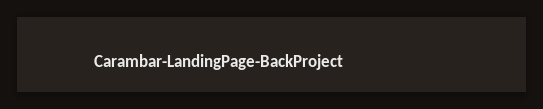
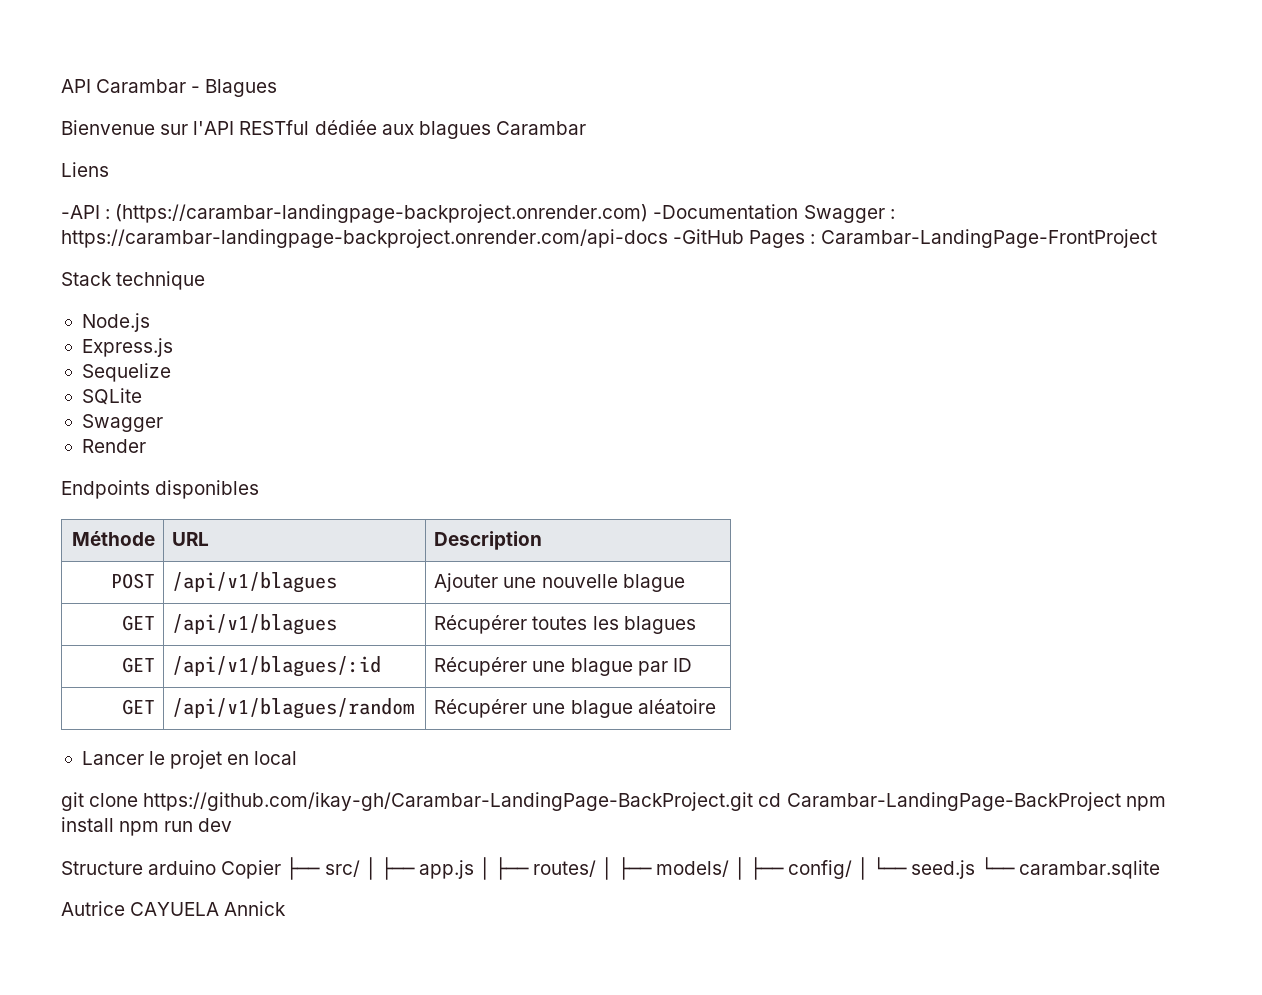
- Carambar-LandingPage-BackProject
+ API Carambar - Blagues
+ Bienvenue sur l'API RESTful dédiée aux blagues Carambar
+ Liens
+ -API : (https://carambar-landingpage-backproject.onrender.com) -Documentation Swagger : https://carambar-landingpage-backproject.onrender.com/api-docs -GitHub Pages : Carambar-LandingPage-FrontProject
+ Stack technique
+ Node.js
+ Express.js
+ Sequelize
+ SQLite
+ Swagger
+ Render
+ Endpoints disponibles
+ Méthode | URL | Description
+ POST | /api/v1/blagues | Ajouter une nouvelle blague
+ GET | /api/v1/blagues | Récupérer toutes les blagues
+ GET | /api/v1/blagues/:id | Récupérer une blague par ID
+ GET | /api/v1/blagues/random | Récupérer une blague aléatoire
+ Lancer le projet en local
+ git clone https://github.com/ikay-gh/Carambar-LandingPage-BackProject.git cd Carambar-LandingPage-BackProject npm install npm run dev
+ Structure arduino Copier ├── src/ │ ├── app.js │ ├── routes/ │ ├── models/ │ ├── config/ │ └── seed.js └── carambar.sqlite
+ Autrice CAYUELA Annick

